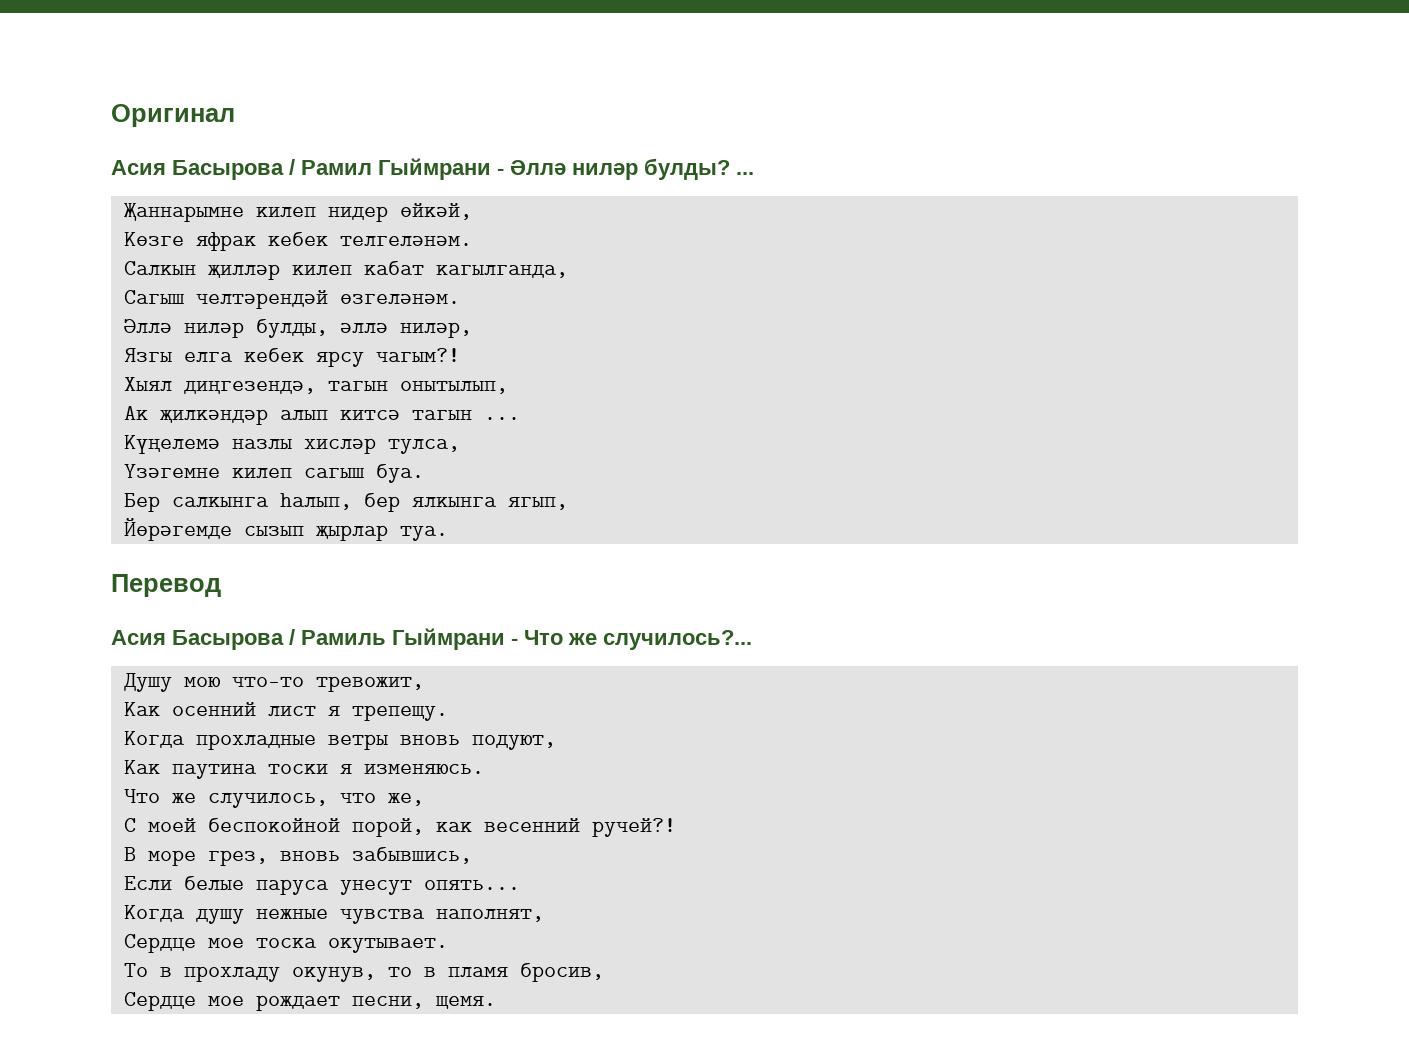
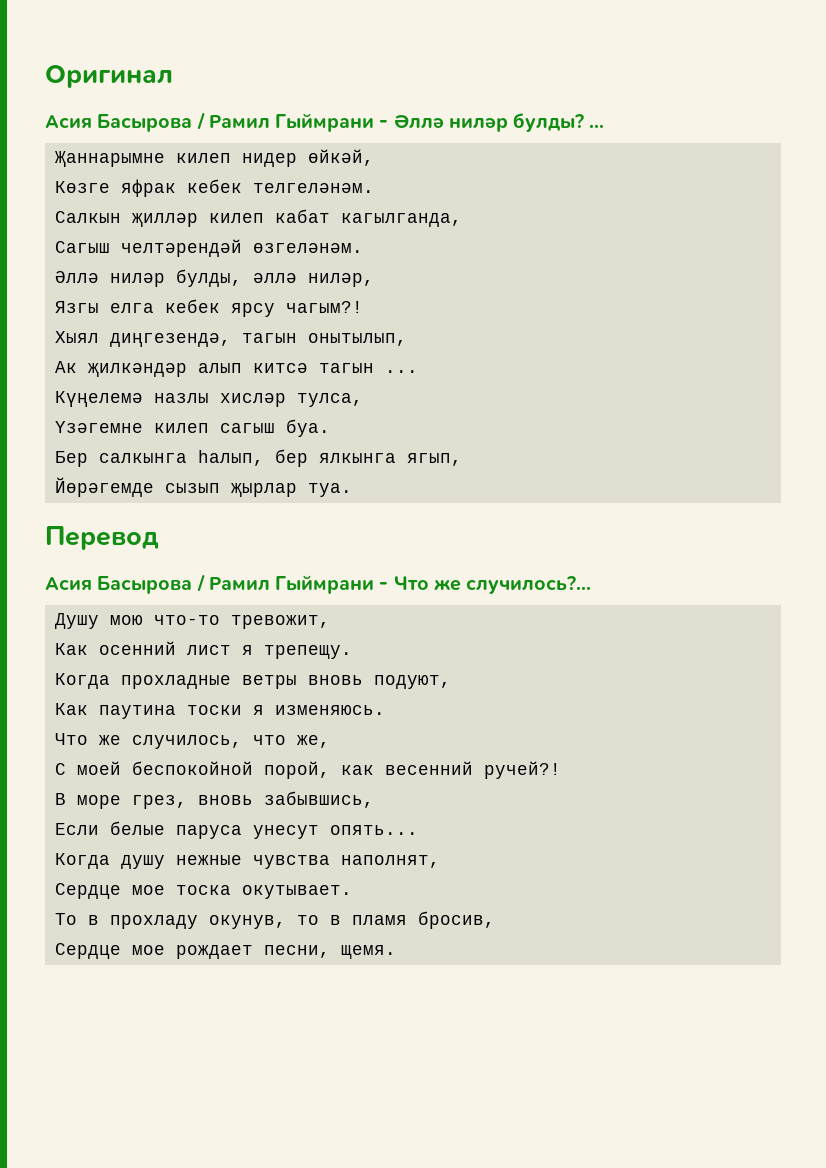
- Асия Басырова / Рамиль Гыймрани - Что же случилось?...
+ Асия Басырова / Рамил Гыймрани - Что же случилось?...

